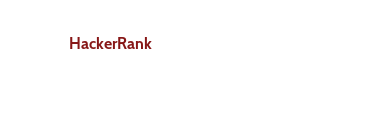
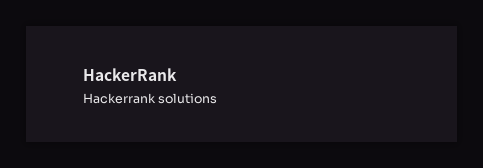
+ Hackerrank solutions

